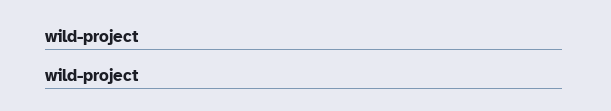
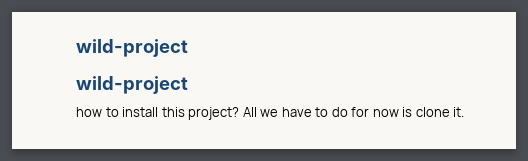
+ how to install this project? All we have to do for now is clone it.

